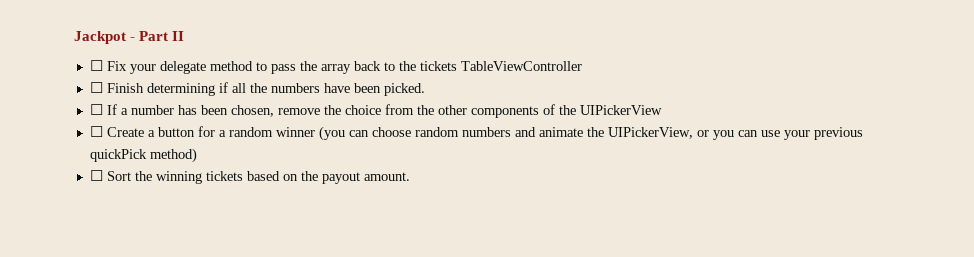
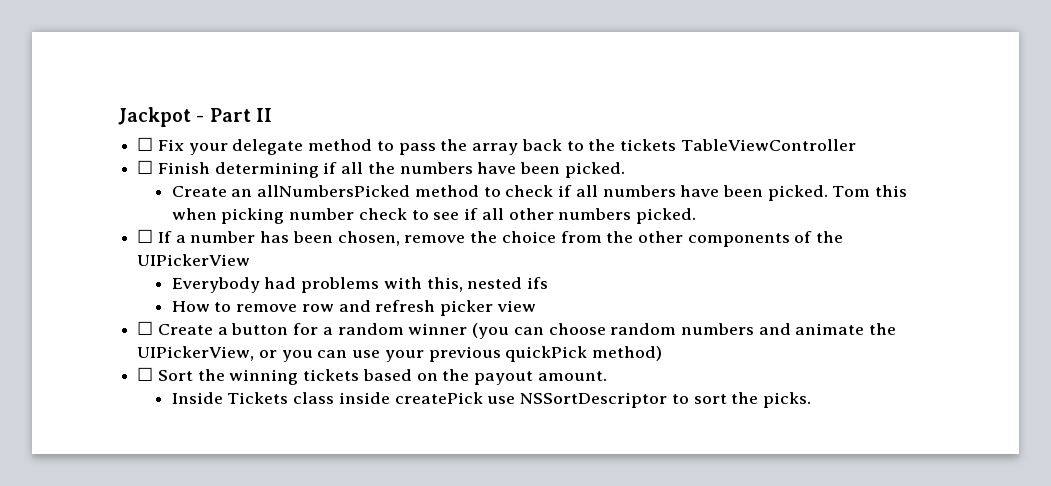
+ Create an allNumbersPicked method to check if all numbers have been picked. Tom this when picking number check to see if all other numbers picked.
+ Everybody had problems with this, nested ifs
+ How to remove row and refresh picker view
+ Inside Tickets class inside createPick use NSSortDescriptor to sort the picks.

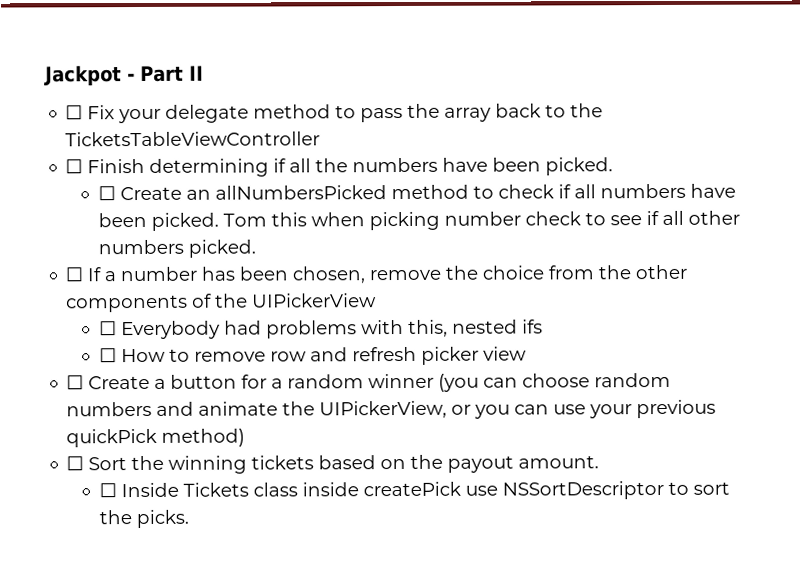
- ☐ Fix your delegate method to pass the array back to the tickets TableViewController
+ ☐ Fix your delegate method to pass the array back to the TicketsTableViewController
- Create an allNumbersPicked method to check if all numbers have been picked.
+ ☐ Create an allNumbersPicked method to check if all numbers have been picked.
- Everybody had problems with this, nested ifs
+ ☐ Everybody had problems with this, nested ifs
- How to remove row and refresh picker view
+ ☐ How to remove row and refresh picker view
- Inside Tickets class inside createPick use NSSortDescriptor to sort the picks.
+ ☐ Inside Tickets class inside createPick use NSSortDescriptor to sort the picks.

